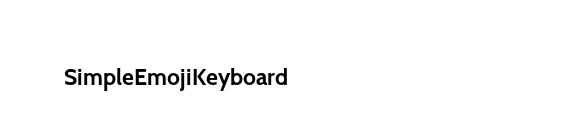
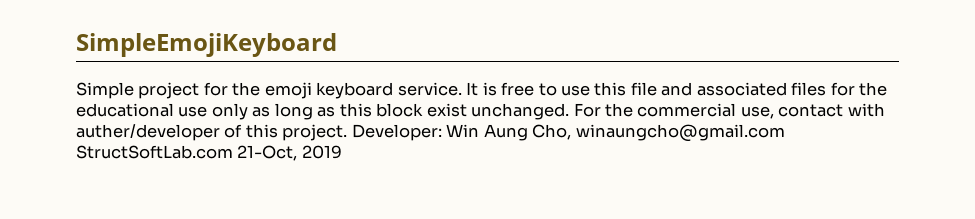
+ Simple project for the emoji keyboard service. It is free to use this file and associated files for the educational use only as long as this block exist unchanged. For the commercial use, contact with auther/developer of this project. Developer: Win Aung Cho, winaungcho@gmail.com StructSoftLab.com 21-Oct, 2019

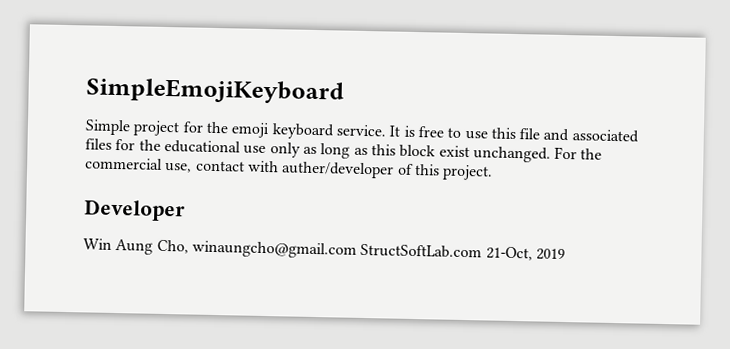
- For the commercial use, contact with auther/developer of this project. Developer: Win Aung Cho, winaungcho@gmail.com StructSoftLab.com 21-Oct, 2019
+ For the commercial use, contact with auther/developer of this project.
+ Developer
+ Win Aung Cho, winaungcho@gmail.com StructSoftLab.com 21-Oct, 2019

